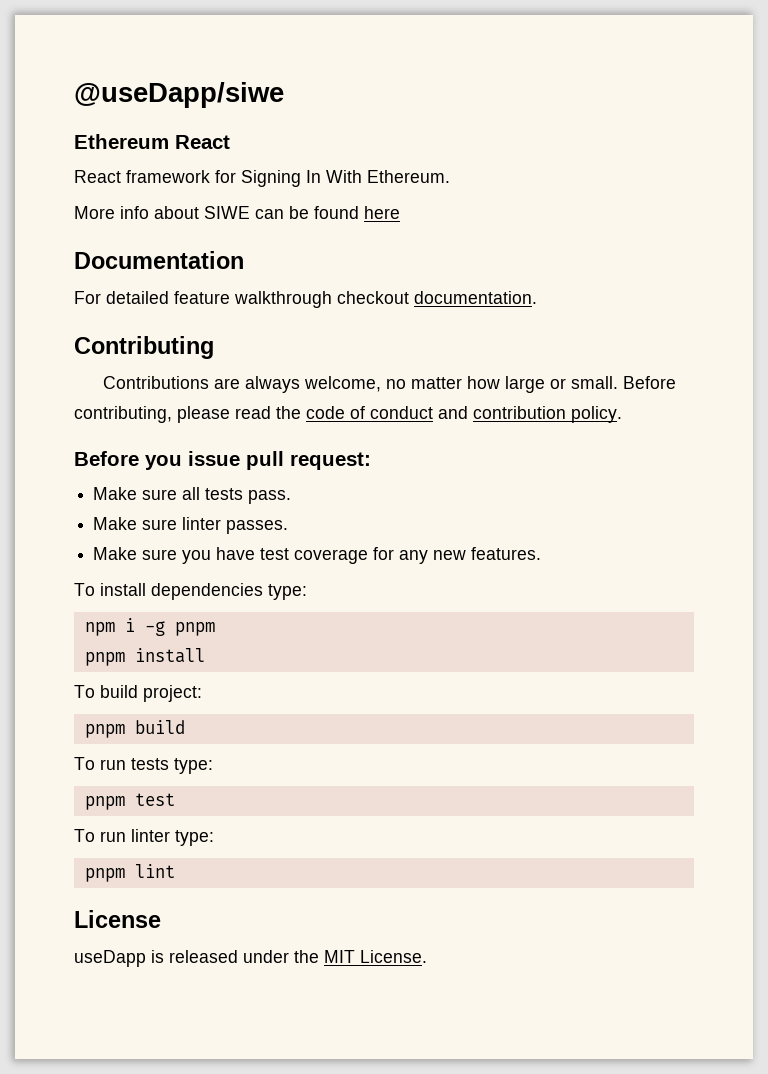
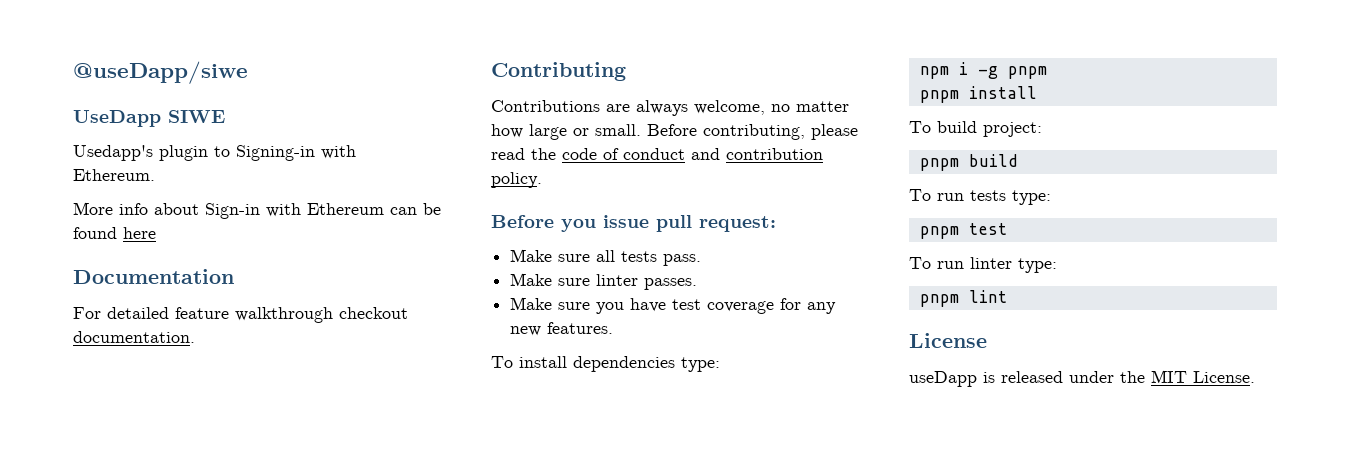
- Ethereum React
- React framework for Signing In With Ethereum.
+ UseDapp SIWE
+ Usedapp's plugin to Signing-in with Ethereum.
- More info about SIWE can be found here
+ More info about Sign-in with Ethereum can be found here

